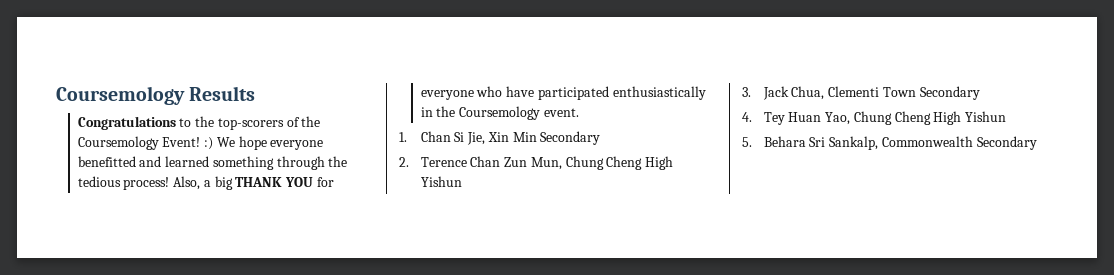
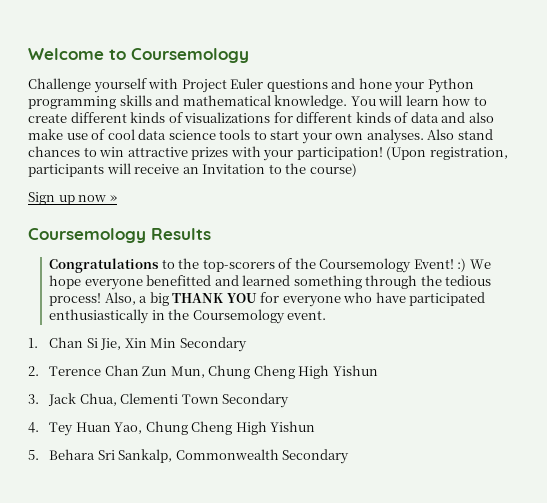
+ Welcome to Coursemology
+ Challenge yourself with Project Euler questions and hone your Python programming skills and mathematical knowledge. You will learn how to create different kinds of visualizations for different kinds of data and also make use of cool data science tools to start your own analyses. Also stand chances to win attractive prizes with your participation! (Upon registration, participants will receive an Invitation to the course)
+ Sign up now »

